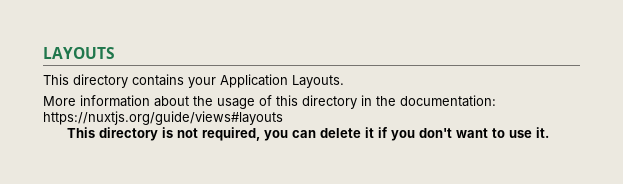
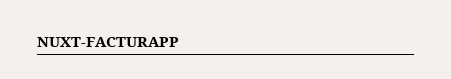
- LAYOUTS
- This directory contains your Application Layouts.
- More information about the usage of this directory in the documentation: https://nuxtjs.org/guide/views#layouts
- This directory is not required, you can delete it if you don't want to use it.
+ NUXT-FACTURAPP

